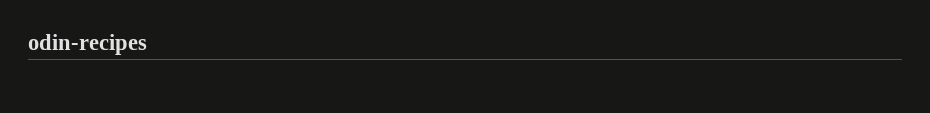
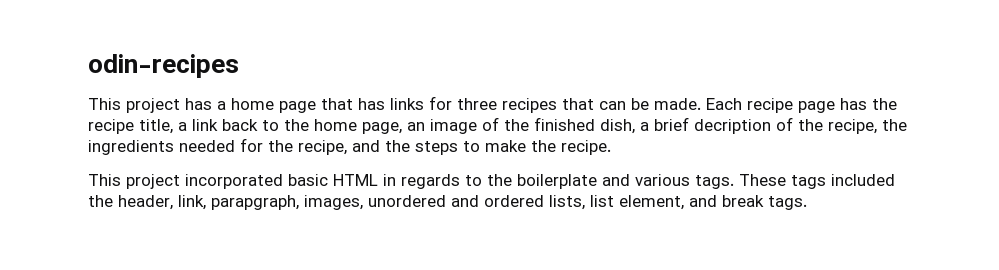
+ This project has a home page that has links for three recipes that can be made. Each recipe page has the recipe title, a link back to the home page, an image of the finished dish, a brief decription of the recipe, the ingredients needed for the recipe, and the steps to make the recipe.
+ This project incorporated basic HTML in regards to the boilerplate and various tags. These tags included the header, link, parapgraph, images, unordered and ordered lists, list element, and break tags.

